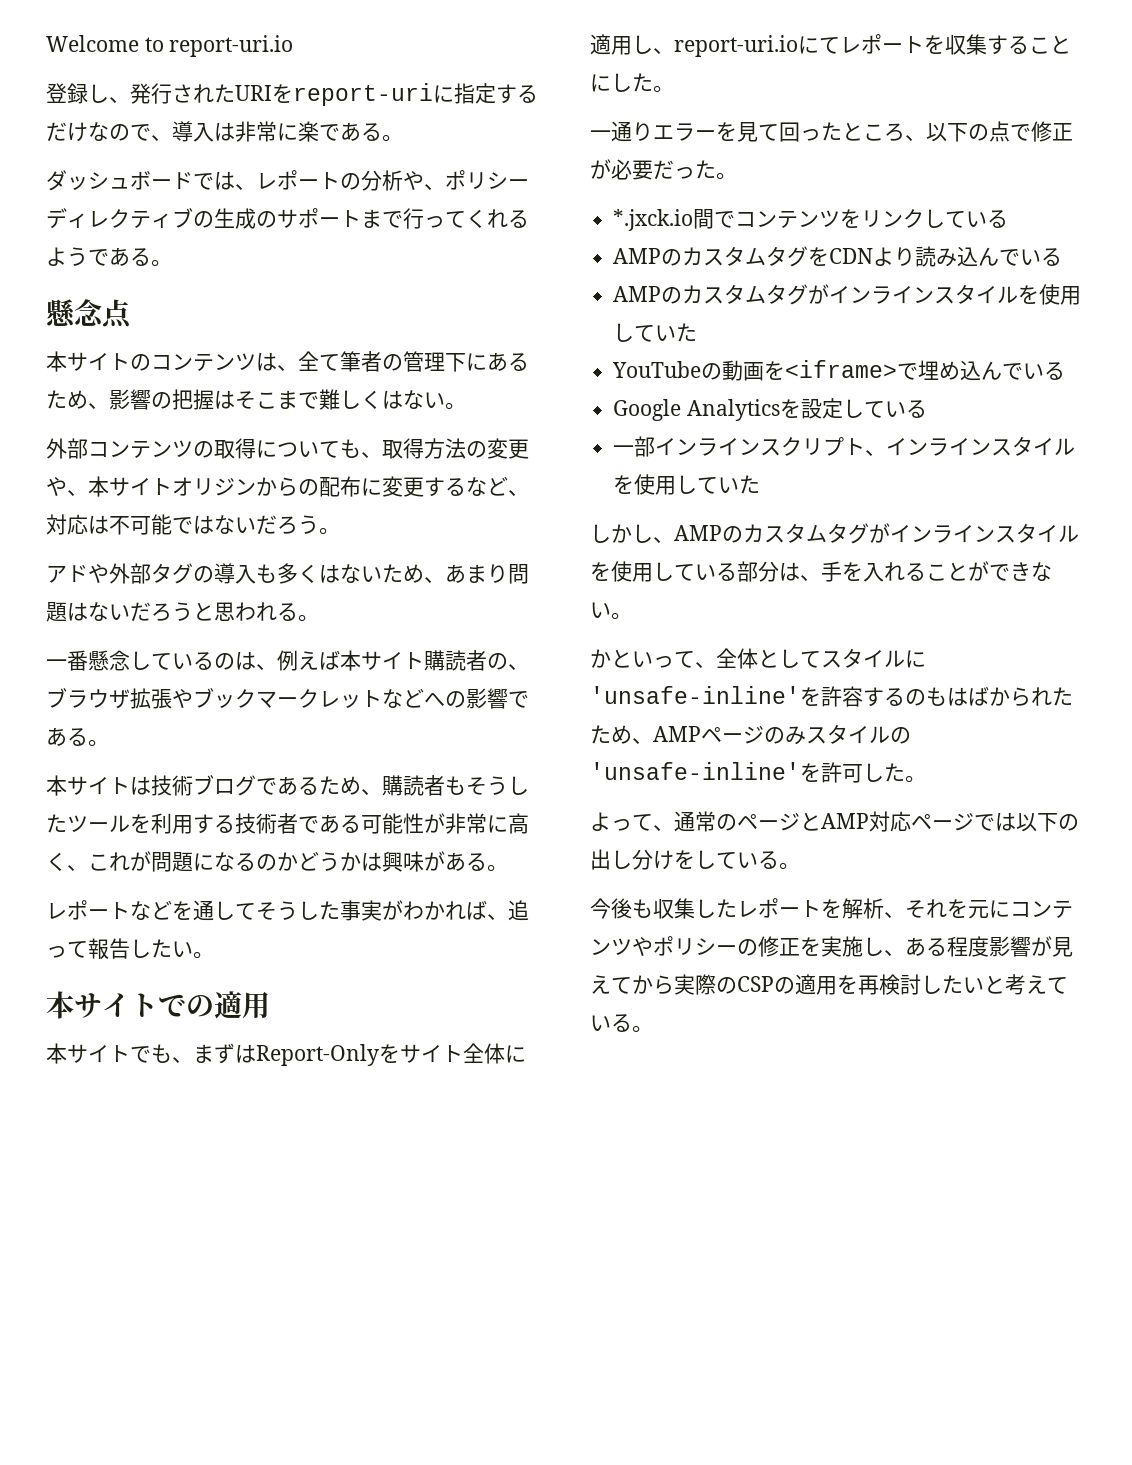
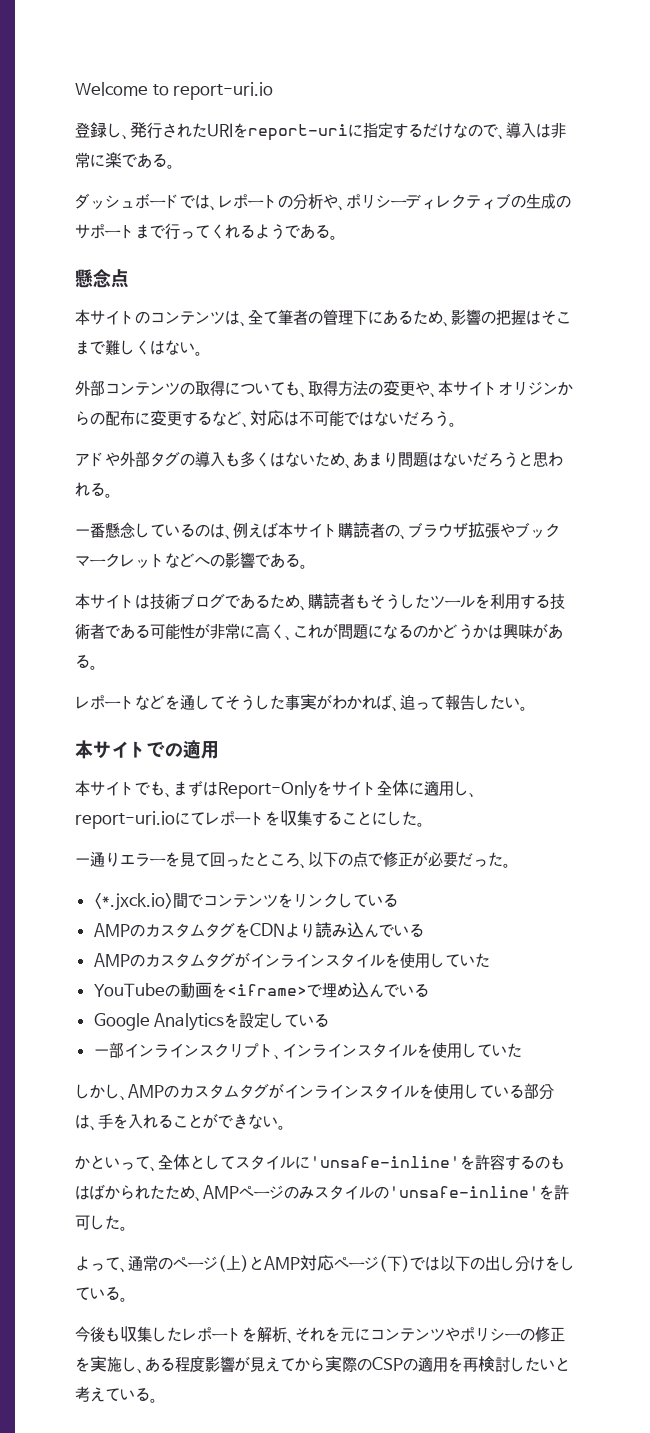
- *.jxck.io間でコンテンツをリンクしている
+ <*.jxck.io>間でコンテンツをリンクしている
- よって、通常のページとAMP対応ページでは以下の出し分けをしている。
+ よって、通常のページ(上)とAMP対応ページ(下)では以下の出し分けをしている。

